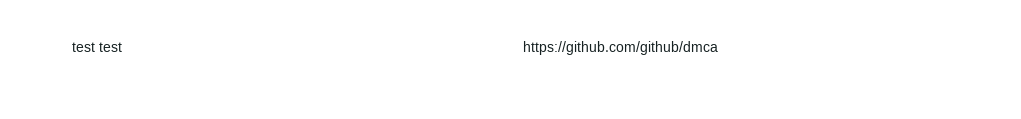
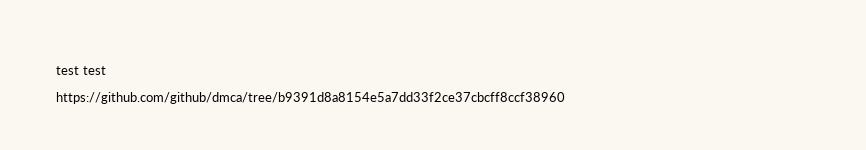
- https://github.com/github/dmca
+ https://github.com/github/dmca/tree/b9391d8a8154e5a7dd33f2ce37cbcff8ccf38960

